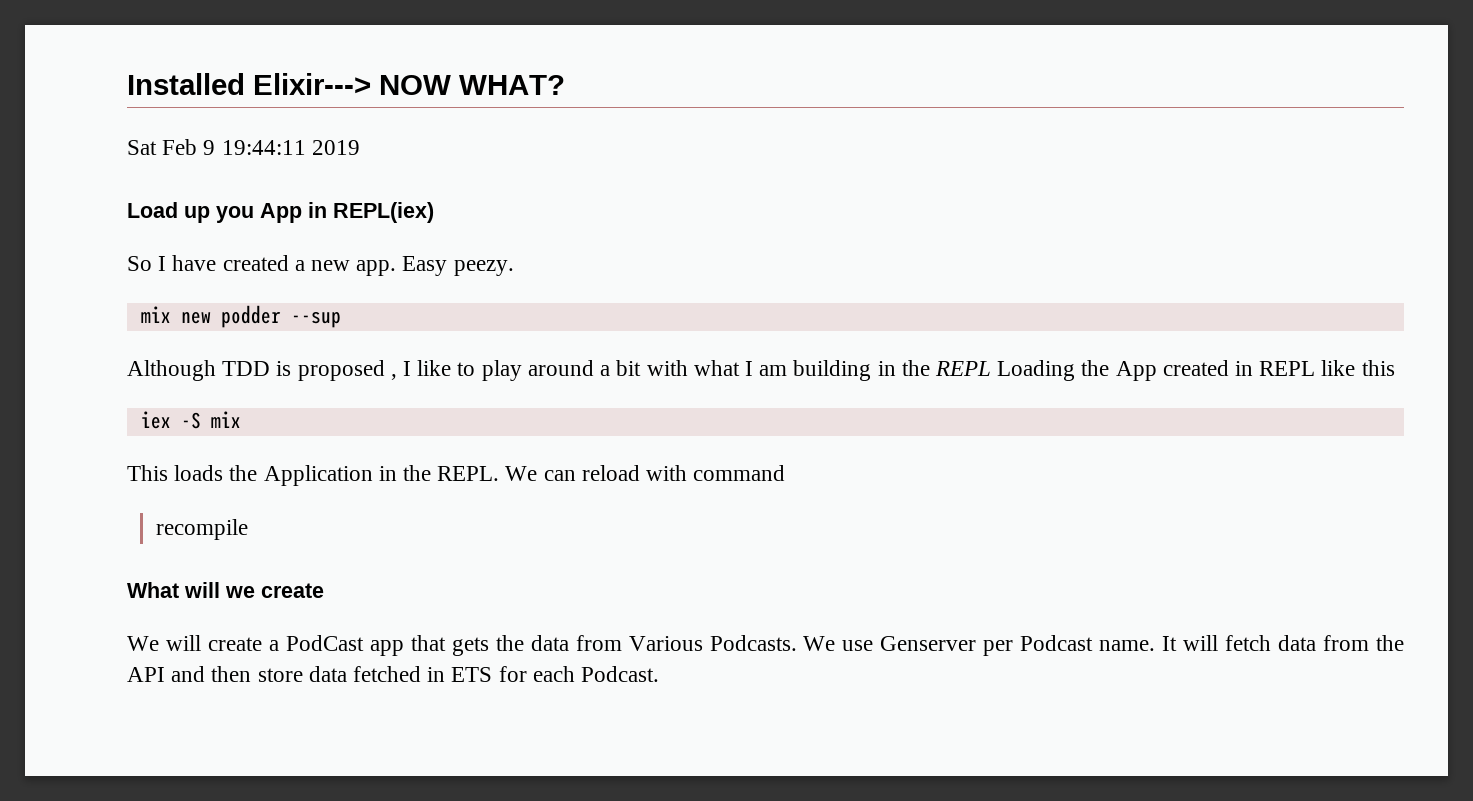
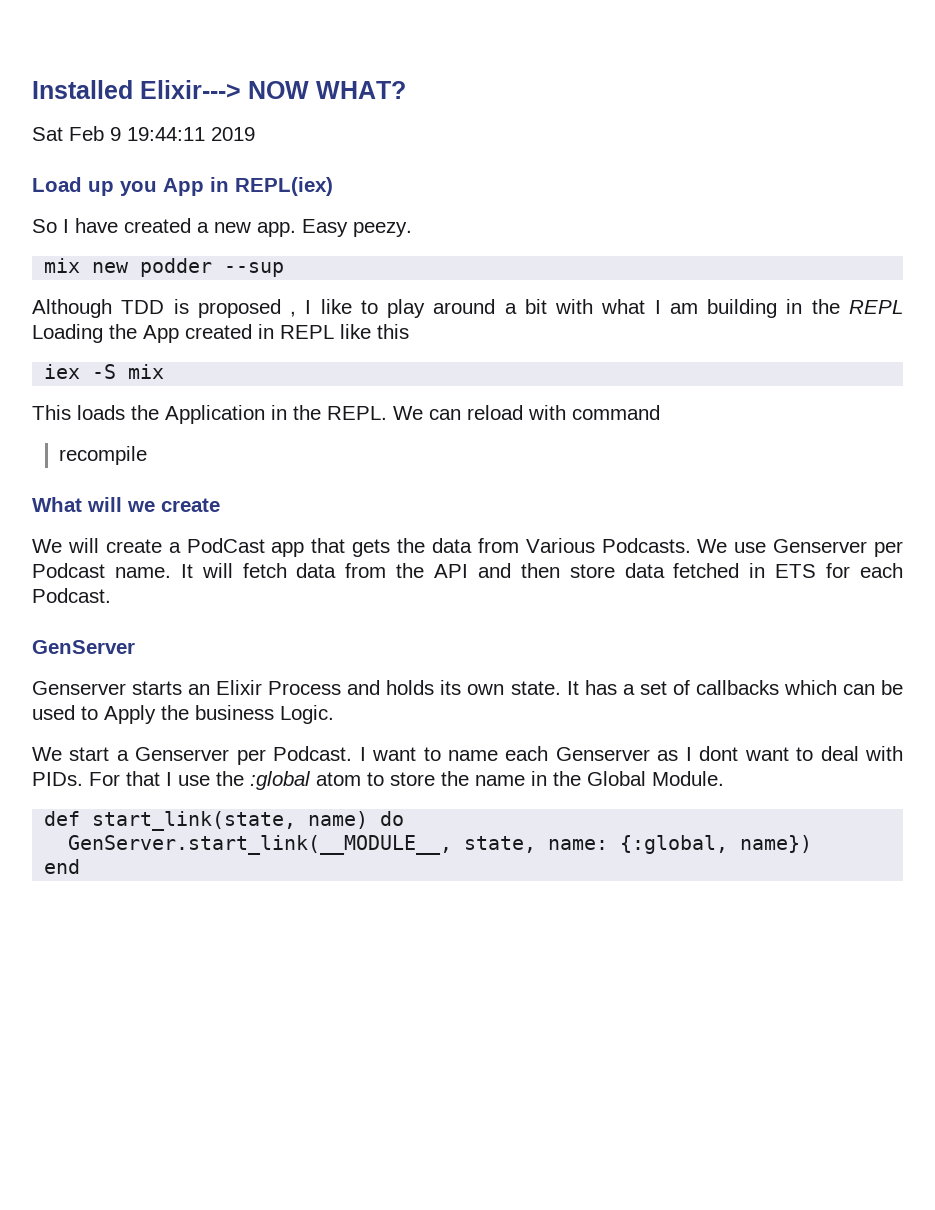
+ GenServer
+ Genserver starts an Elixir Process and holds its own state. It has a set of callbacks which can be used to Apply the business Logic.
+ We start a Genserver per Podcast. I want to name each Genserver as I dont want to deal with PIDs. For that I use the :global atom to store the name in the Global Module.
+ def start_link(state, name) do
+ GenServer.start_link(__MODULE__, state, name: {:global, name})
+ end

